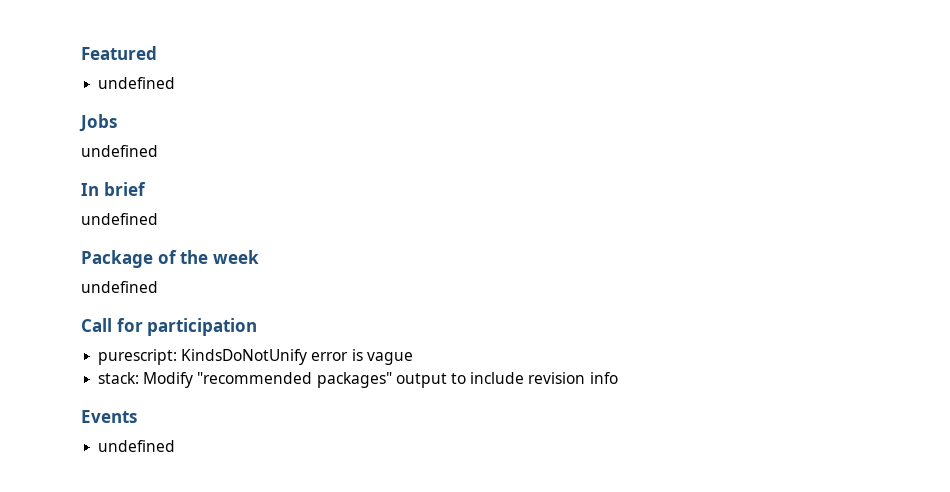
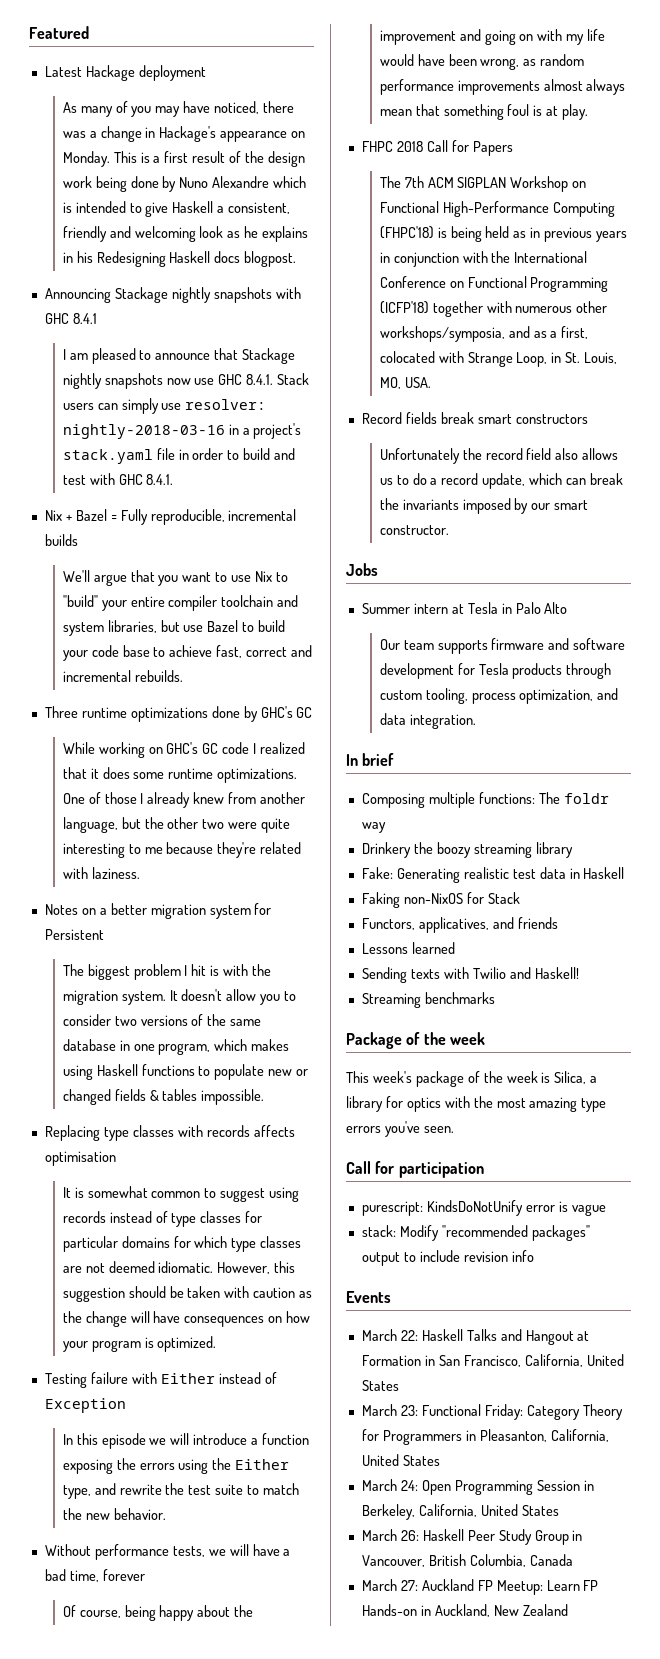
  Featured
- undefined
+ Latest Hackage deployment
+ As many of you may have noticed, there was a change in Hackage's appearance on Monday. This is a first result of the design work being done by Nuno Alexandre which is intended to give Haskell a consistent, friendly and welcoming look as he explains in his Redesigning Haskell docs blogpost.
+ Announcing Stackage nightly snapshots with GHC 8.4.1
+ I am pleased to announce that Stackage nightly snapshots now use GHC 8.4.1. Stack users can simply use resolver: nightly-2018-03-16 in a project's stack.yaml file in order to build and test with GHC 8.4.1.
+ Nix + Bazel = Fully reproducible, incremental builds
+ We'll argue that you want to use Nix to "build" your entire compiler toolchain and system libraries, but use Bazel to build your code base to achieve fast, correct and incremental rebuilds.
+ Three runtime optimizations done by GHC's GC
+ While working on GHC's GC code I realized that it does some runtime optimizations. One of those I already knew from another language, but the other two were quite interesting to me because they're related with laziness.
+ Notes on a better migration system for Persistent
+ The biggest problem I hit is with the migration system. It doesn't allow you to consider two versions of the same database in one program, which makes using Haskell functions to populate new or changed fields & tables impossible.
+ Replacing type classes with records affects optimisation
+ It is somewhat common to suggest using records instead of type classes for particular domains for which type classes are not deemed idiomatic. However, this suggestion should be taken with caution as the change will have consequences on how your program is optimized.
+ Testing failure with Either instead of Exception
+ In this episode we will introduce a function exposing the errors using the Either type, and rewrite the test suite to match the new behavior.
+ Without performance tests, we will have a bad time, forever
+ Of course, being happy about the improvement and going on with my life would have been wrong, as random performance improvements almost always mean that something foul is at play.
+ FHPC 2018 Call for Papers
+ The 7th ACM SIGPLAN Workshop on Functional High-Performance Computing (FHPC'18) is being held as in previous years in conjunction with the International Conference on Functional Programming (ICFP'18) together with numerous other workshops/symposia, and as a first, colocated with Strange Loop, in St. Louis, MO, USA.
+ Record fields break smart constructors
+ Unfortunately the record field also allows us to do a record update, which can break the invariants imposed by our smart constructor.
  Jobs
- undefined
+ Summer intern at Tesla in Palo Alto
+ Our team supports firmware and software development for Tesla products through custom tooling, process optimization, and data integration.
  In brief
- undefined
+ Composing multiple functions: The foldr way
+ Drinkery the boozy streaming library
+ Fake: Generating realistic test data in Haskell
+ Faking non-NixOS for Stack
+ Functors, applicatives, and friends
+ Lessons learned
+ Sending texts with Twilio and Haskell!
+ Streaming benchmarks
  Package of the week
- undefined
+ This week's package of the week is Silica, a library for optics with the most amazing type errors you've seen.
  Events
- undefined
+ March 22: Haskell Talks and Hangout at Formation in San Francisco, California, United States
+ March 23: Functional Friday: Category Theory for Programmers in Pleasanton, California, United States
+ March 24: Open Programming Session in Berkeley, California, United States
+ March 26: Haskell Peer Study Group in Vancouver, British Columbia, Canada
+ March 27: Auckland FP Meetup: Learn FP Hands-on in Auckland, New Zealand

